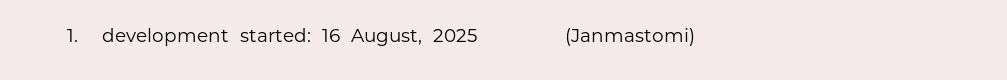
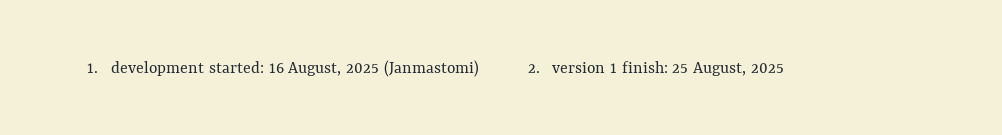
+ 2. version 1 finish: 25 August, 2025

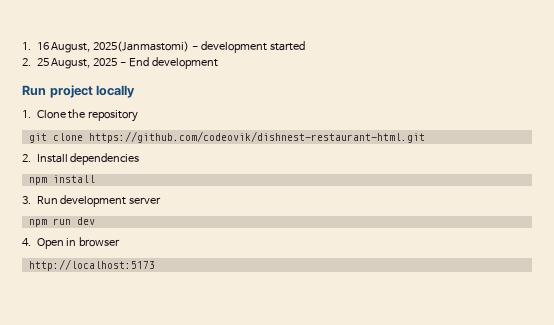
- 1. development started: 16 August, 2025 (Janmastomi)
- 2. version 1 finish: 25 August, 2025
+ 1. 16 August, 2025(Janmastomi) - development started
+ 2. 25 August, 2025 - End development
+ Run project locally
+ 1. Clone the repository
+ git clone https://github.com/codeovik/dishnest-restaurant-html.git
+ 2. Install dependencies
+ npm install
+ 3. Run development server
+ npm run dev
+ 4. Open in browser
+ http://localhost:5173

